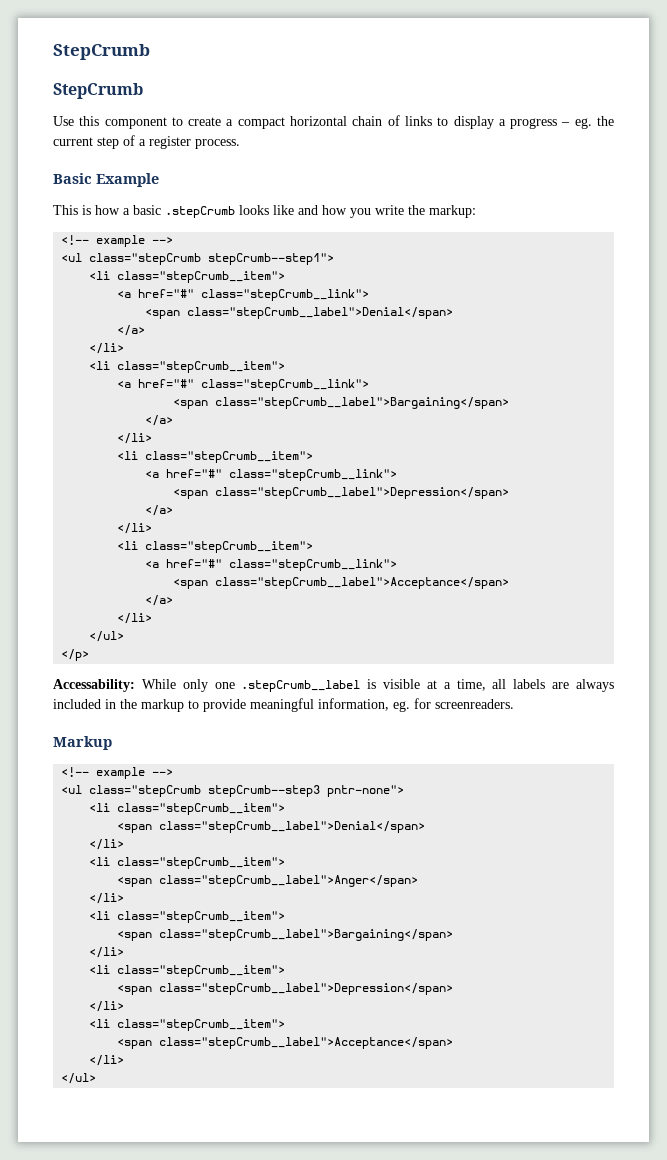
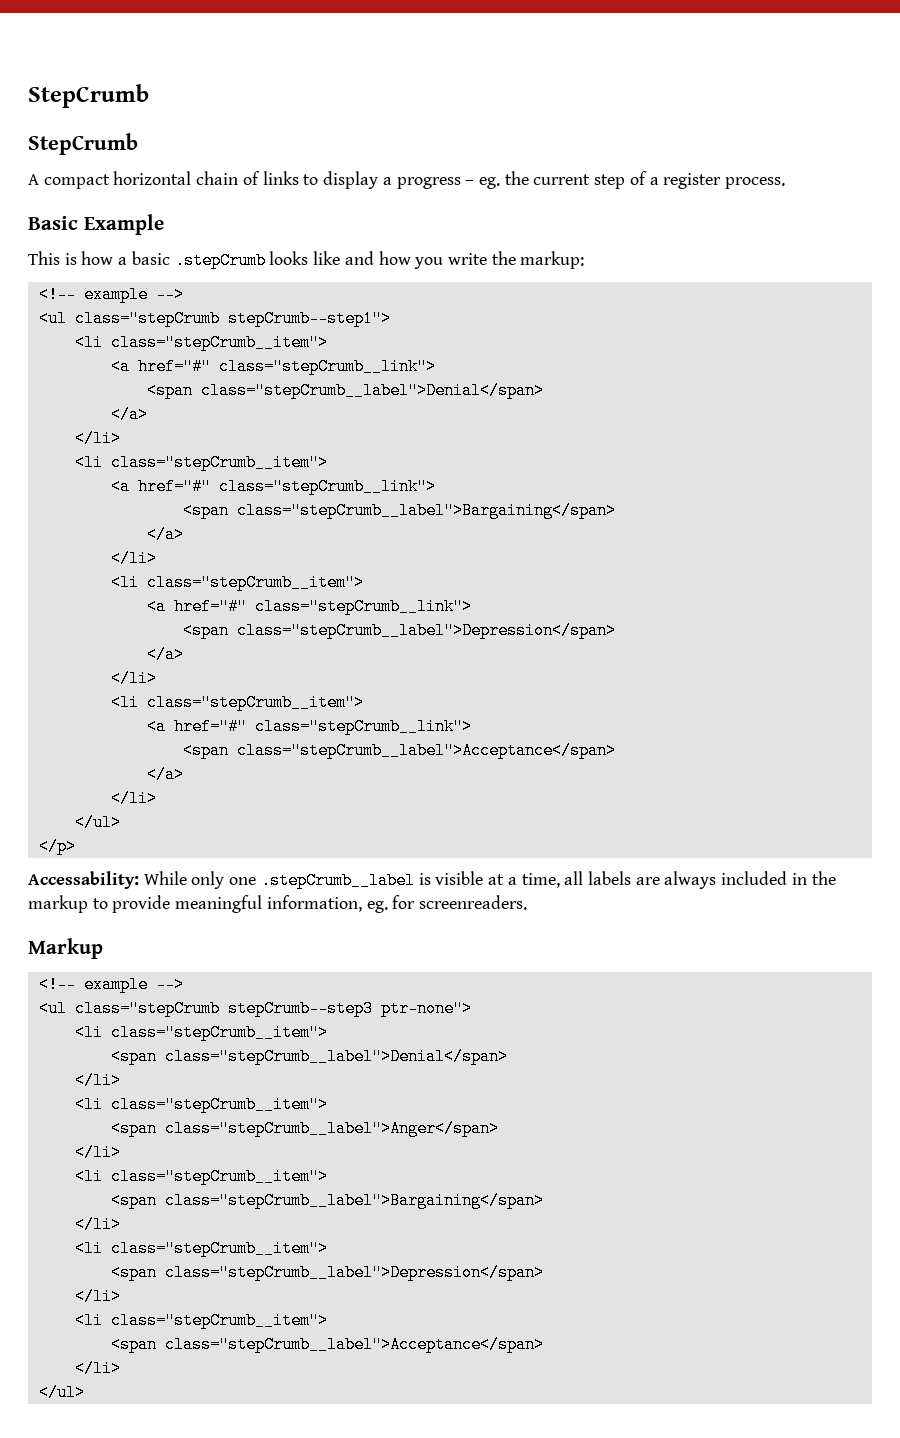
- Use this component to create a compact horizontal chain of links to display a progress – eg. the current step of a register process.
+ A compact horizontal chain of links to display a progress – eg. the current step of a register process.
- <ul class="stepCrumb stepCrumb--step3 pntr-none">
+ <ul class="stepCrumb stepCrumb--step3 ptr-none">

